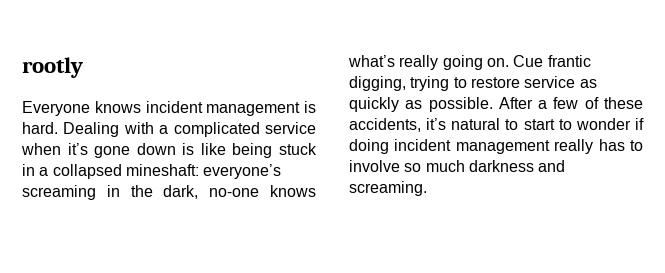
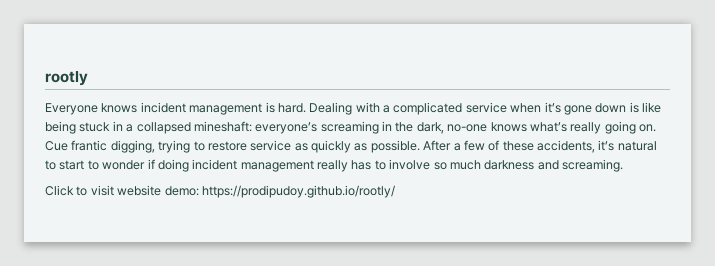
+ Click to visit website demo: https://prodipudoy.github.io/rootly/

